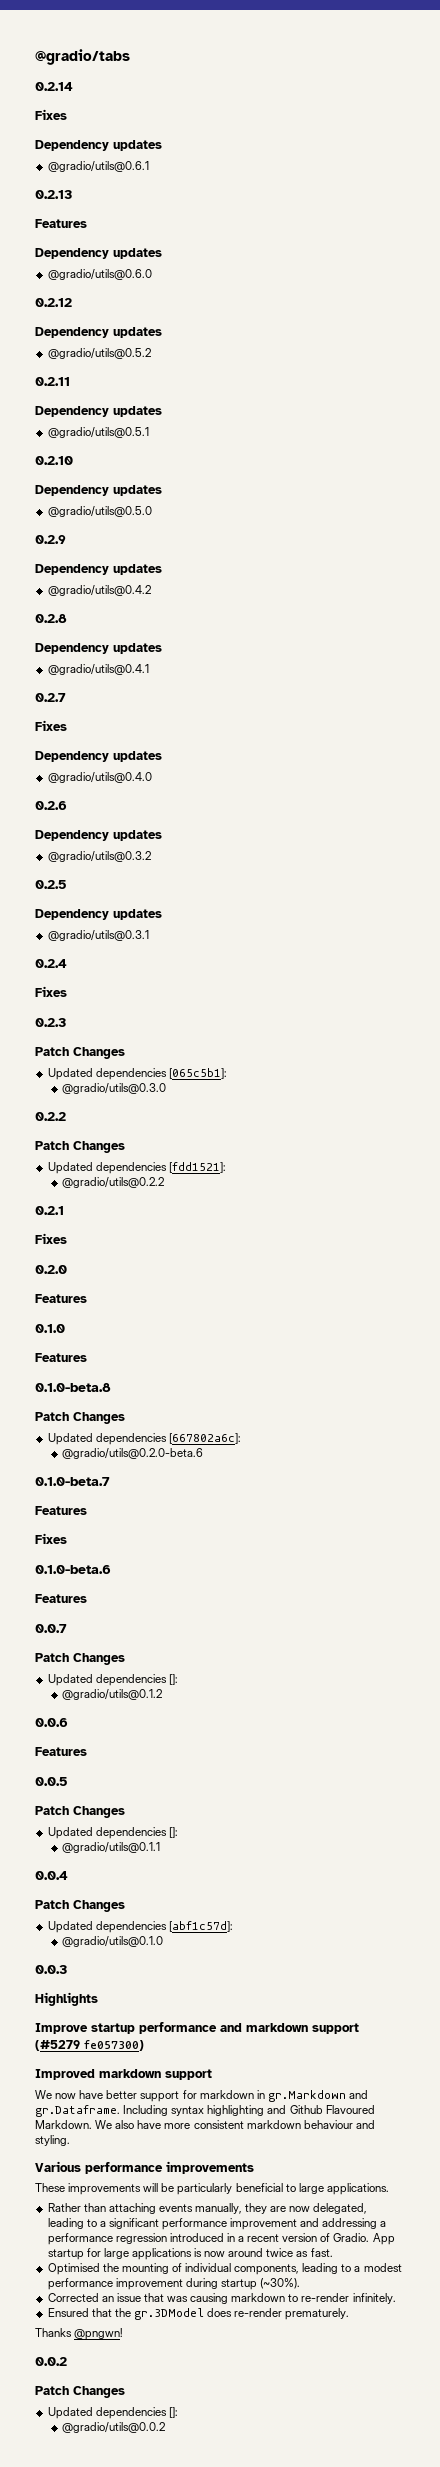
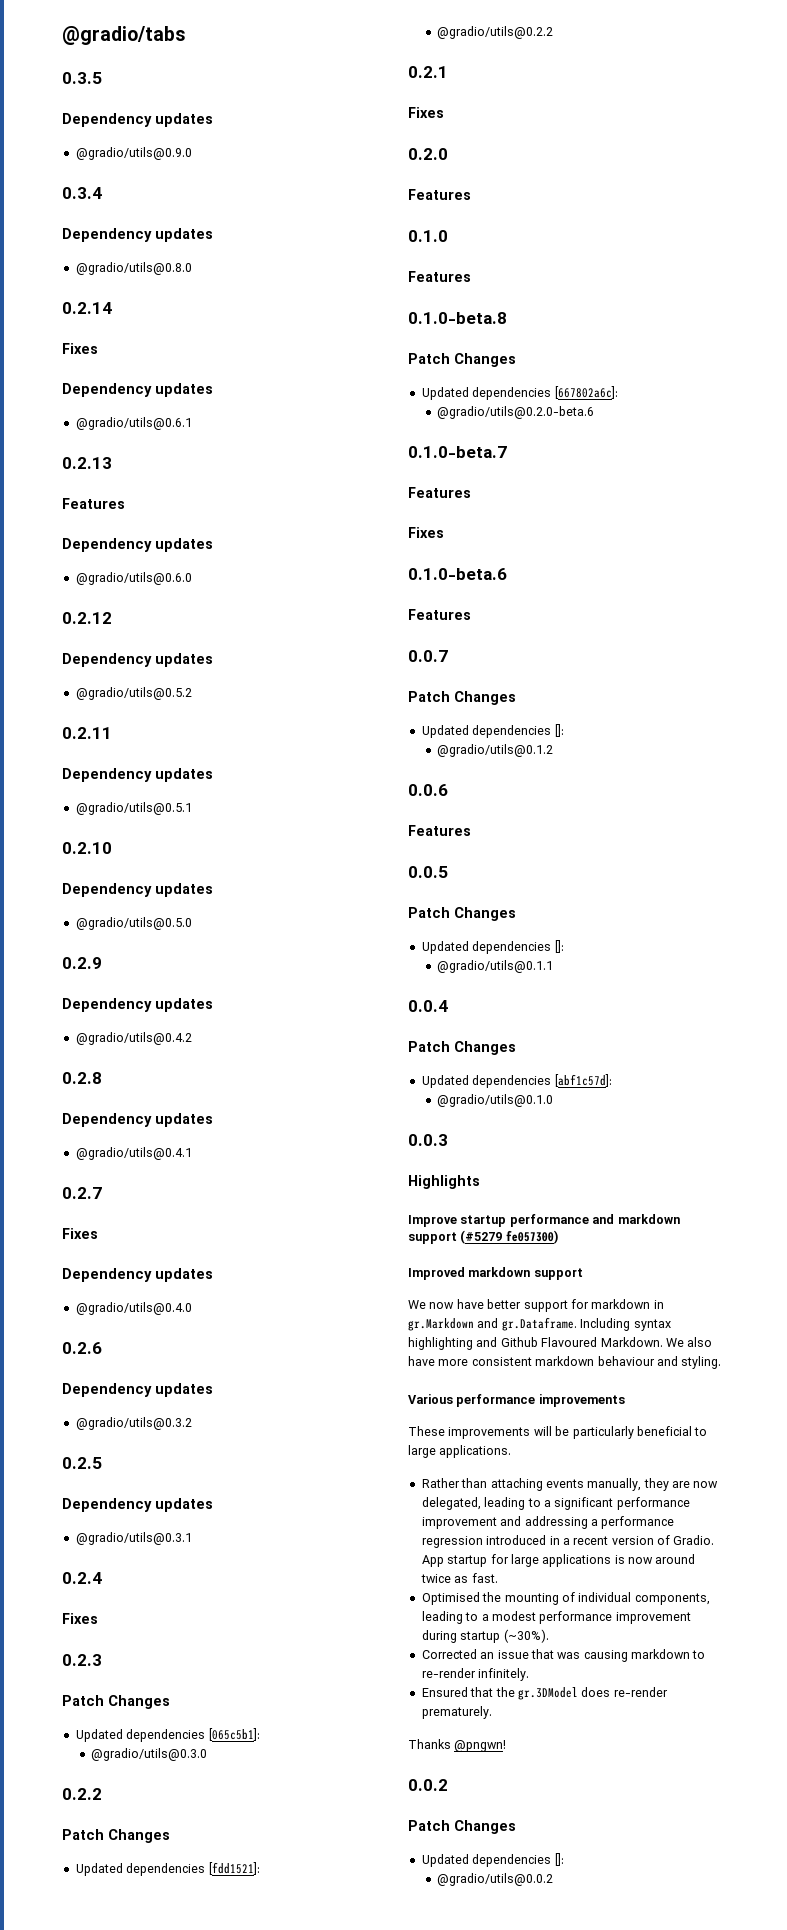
+ 0.3.5
+ Dependency updates
+ @gradio/utils@0.9.0
+ 0.3.4
+ Dependency updates
+ @gradio/utils@0.8.0

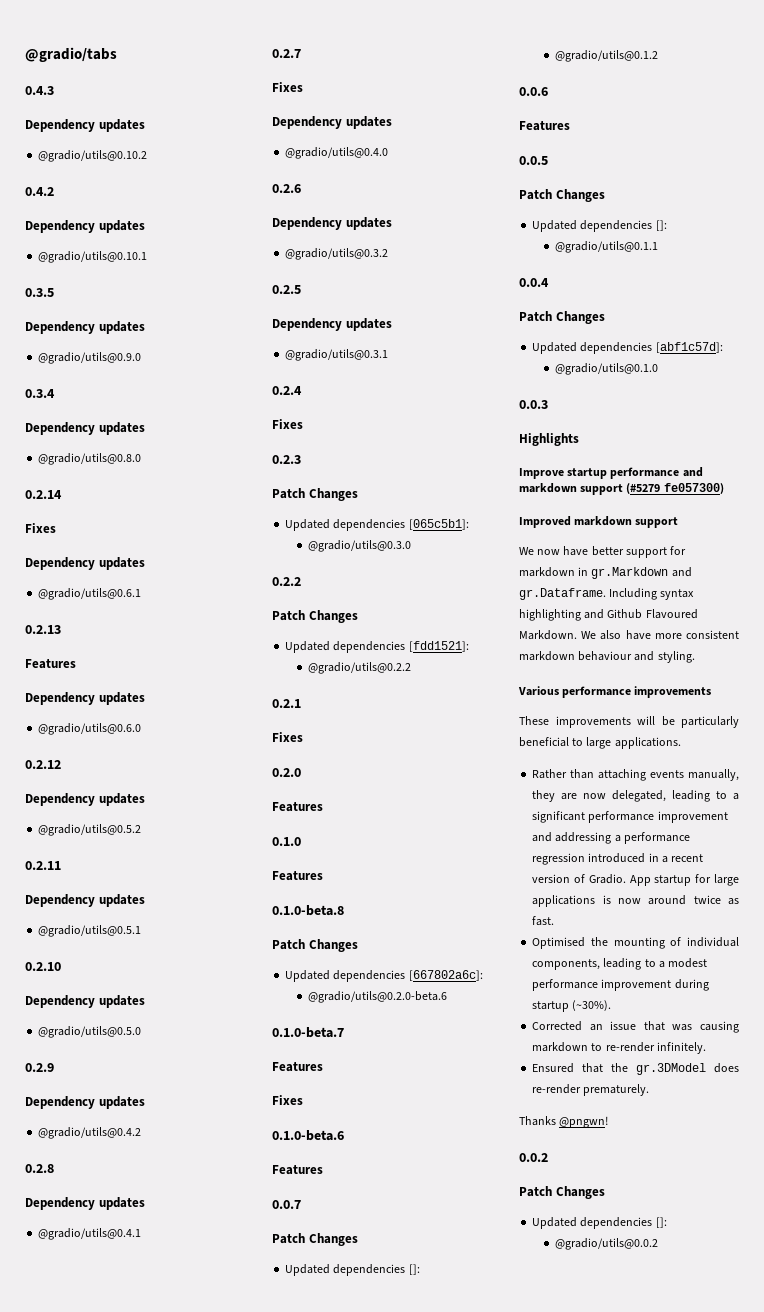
+ 0.4.3
+ Dependency updates
+ @gradio/utils@0.10.2
+ 0.4.2
+ Dependency updates
+ @gradio/utils@0.10.1

